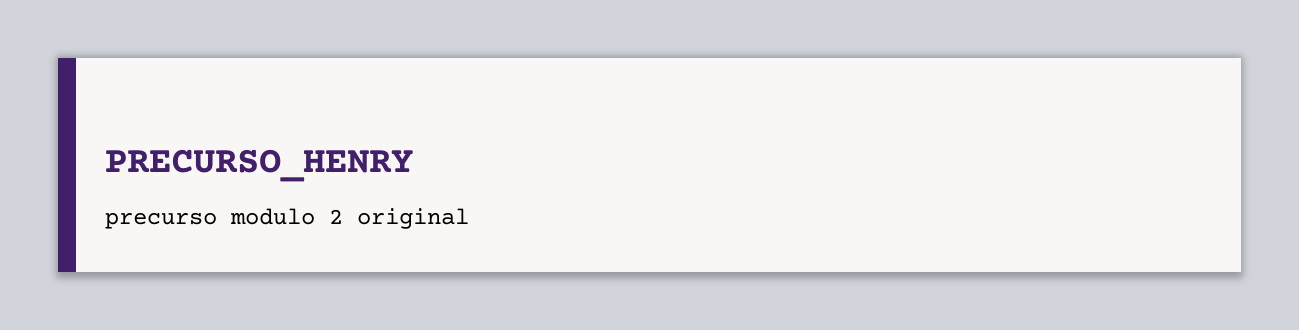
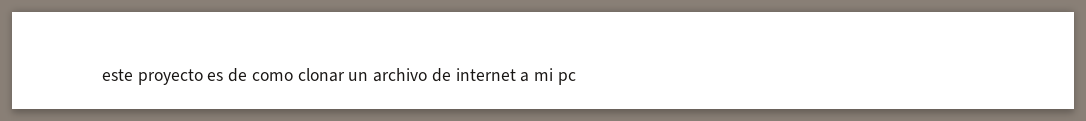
- PRECURSO_HENRY
- precurso modulo 2 original
+ este proyecto es de como clonar un archivo de internet a mi pc

